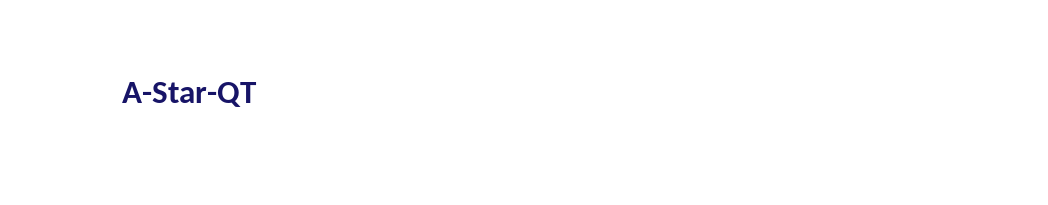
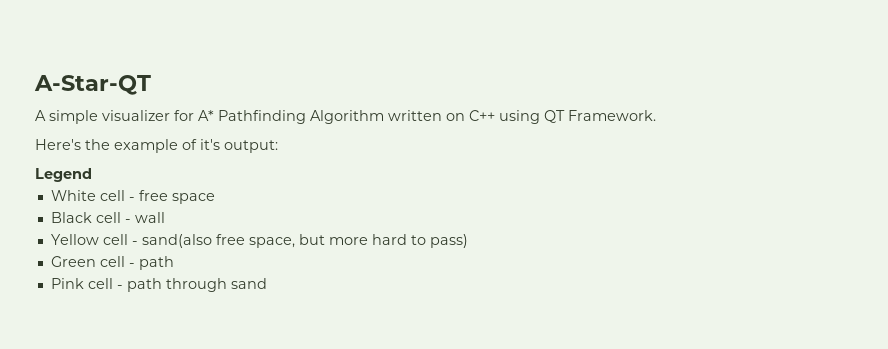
+ A simple visualizer for A* Pathfinding Algorithm written on C++ using QT Framework.
+ Here's the example of it's output:
+ Legend
+ White cell - free space
+ Black cell - wall
+ Yellow cell - sand(also free space, but more hard to pass)
+ Green cell - path
+ Pink cell - path through sand

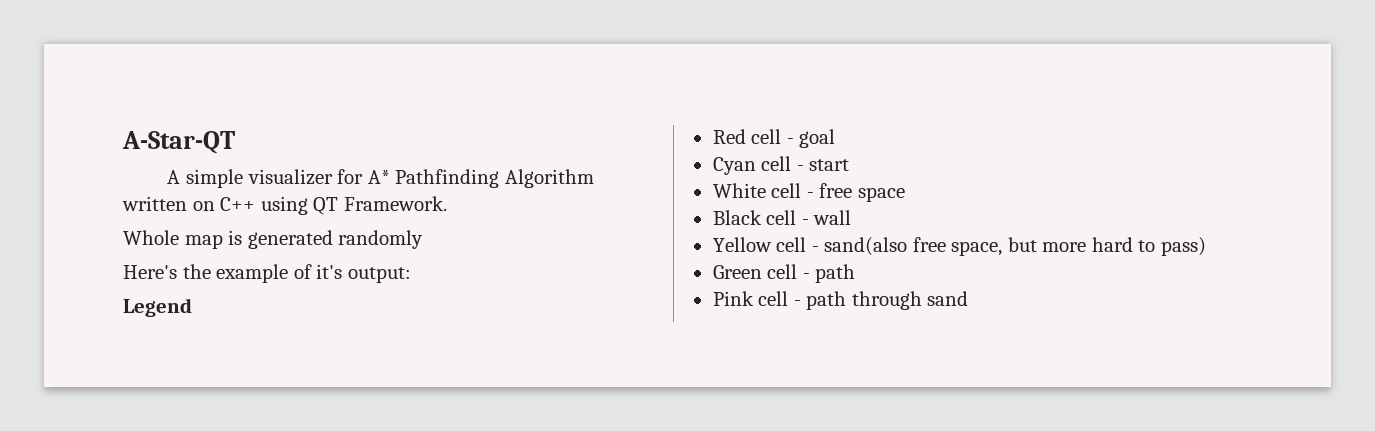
+ Whole map is generated randomly
+ Red cell - goal
+ Cyan cell - start

